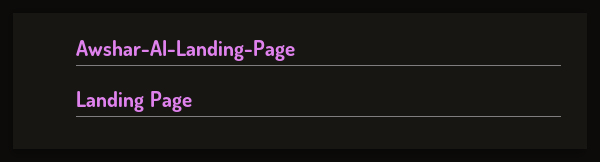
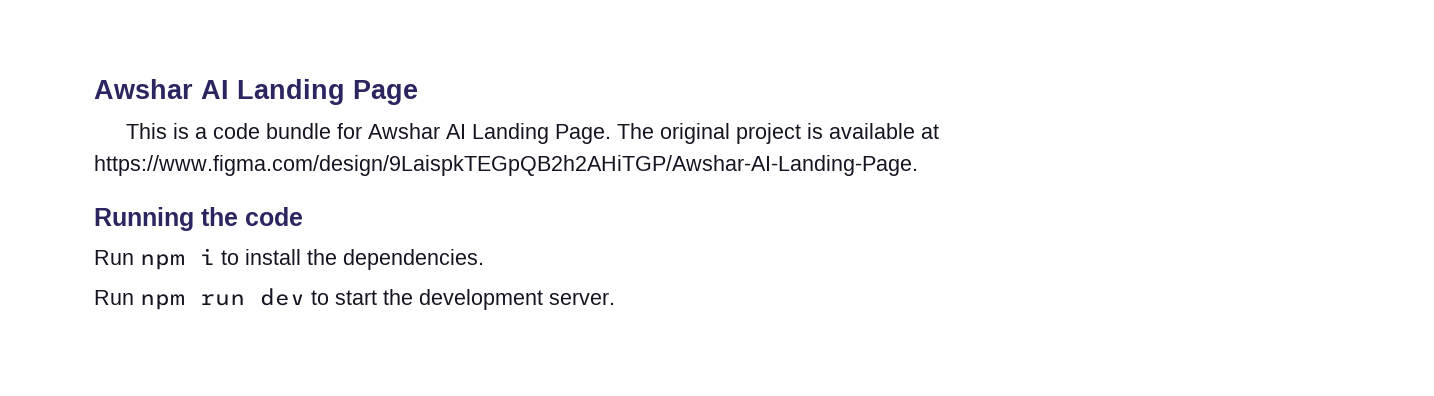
- Awshar-AI-Landing-Page
- Landing Page
+ Awshar AI Landing Page
+ This is a code bundle for Awshar AI Landing Page. The original project is available at https://www.figma.com/design/9LaispkTEGpQB2h2AHiTGP/Awshar-AI-Landing-Page.
+ Running the code
+ Run npm i to install the dependencies.
+ Run npm run dev to start the development server.

